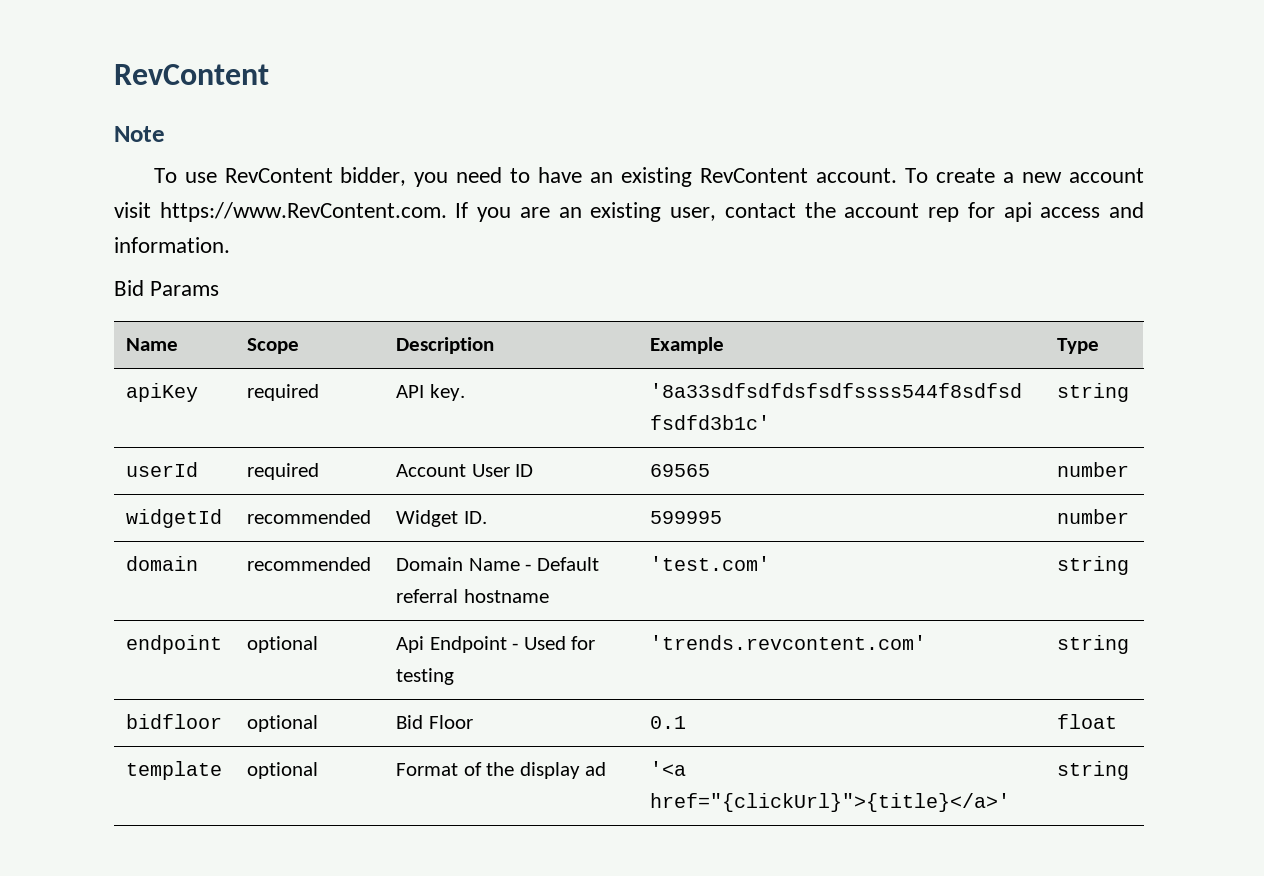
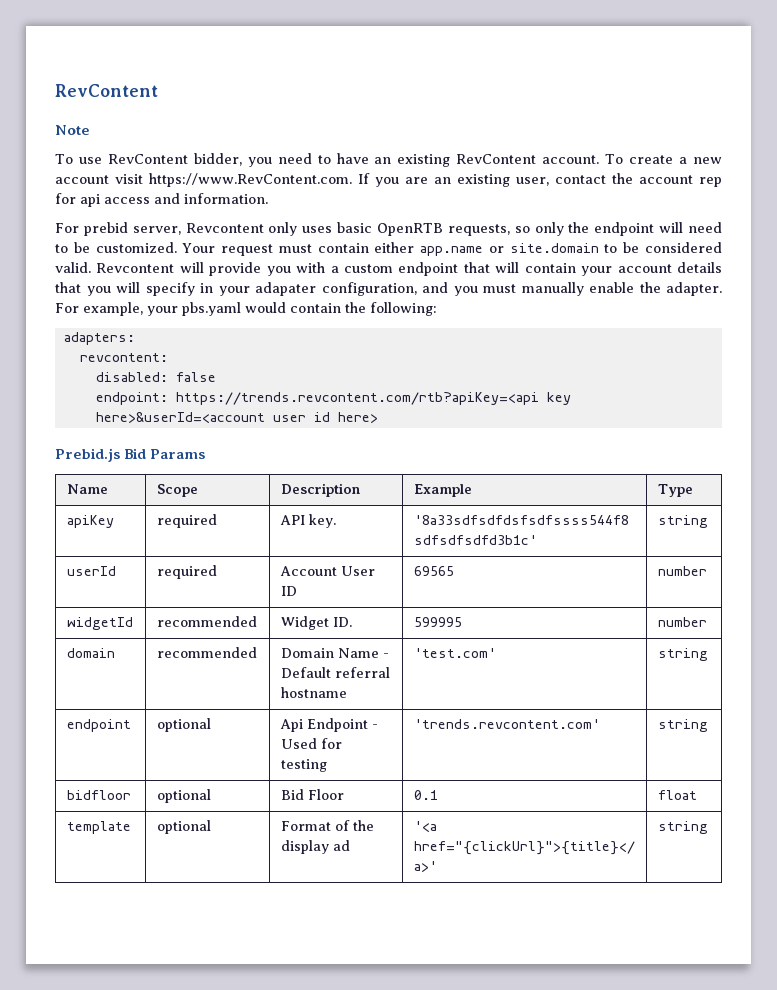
- Bid Params
+ For prebid server, Revcontent only uses basic OpenRTB requests, so only the endpoint will need to be customized. Your request must contain either app.name or site.domain to be considered valid. Revcontent will provide you with a custom endpoint that will contain your account details that you will specify in your adapater configuration, and you must manually enable the adapter. For example, your pbs.yaml would contain the following:
+ adapters:
+ revcontent:
+ disabled: false
+ endpoint: https://trends.revcontent.com/rtb?apiKey=<api key here>&userId=<account user id here>
+ Prebid.js Bid Params

